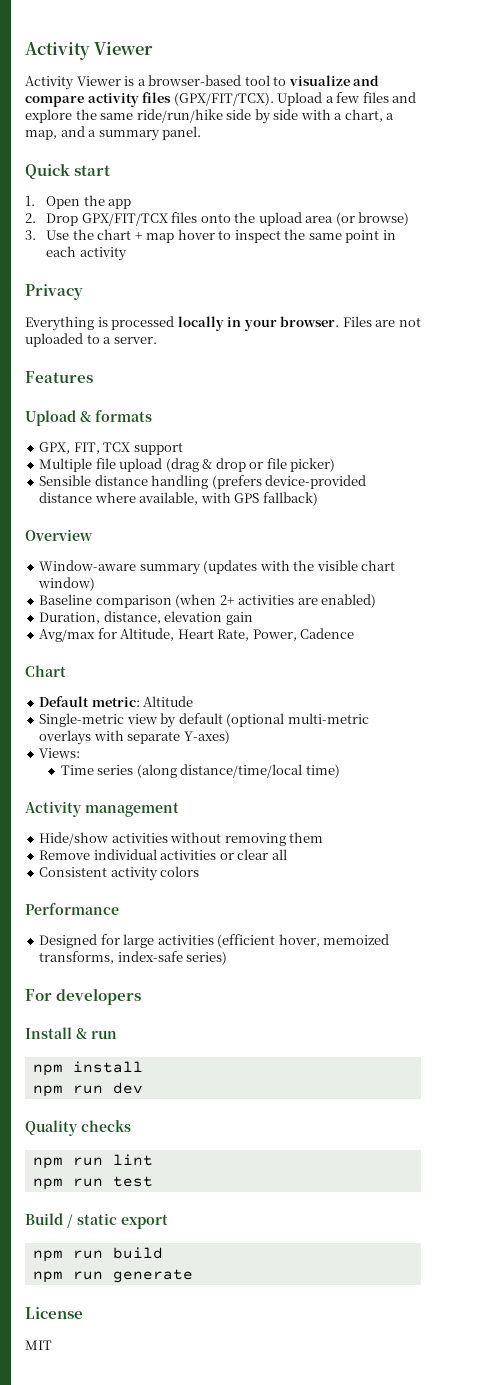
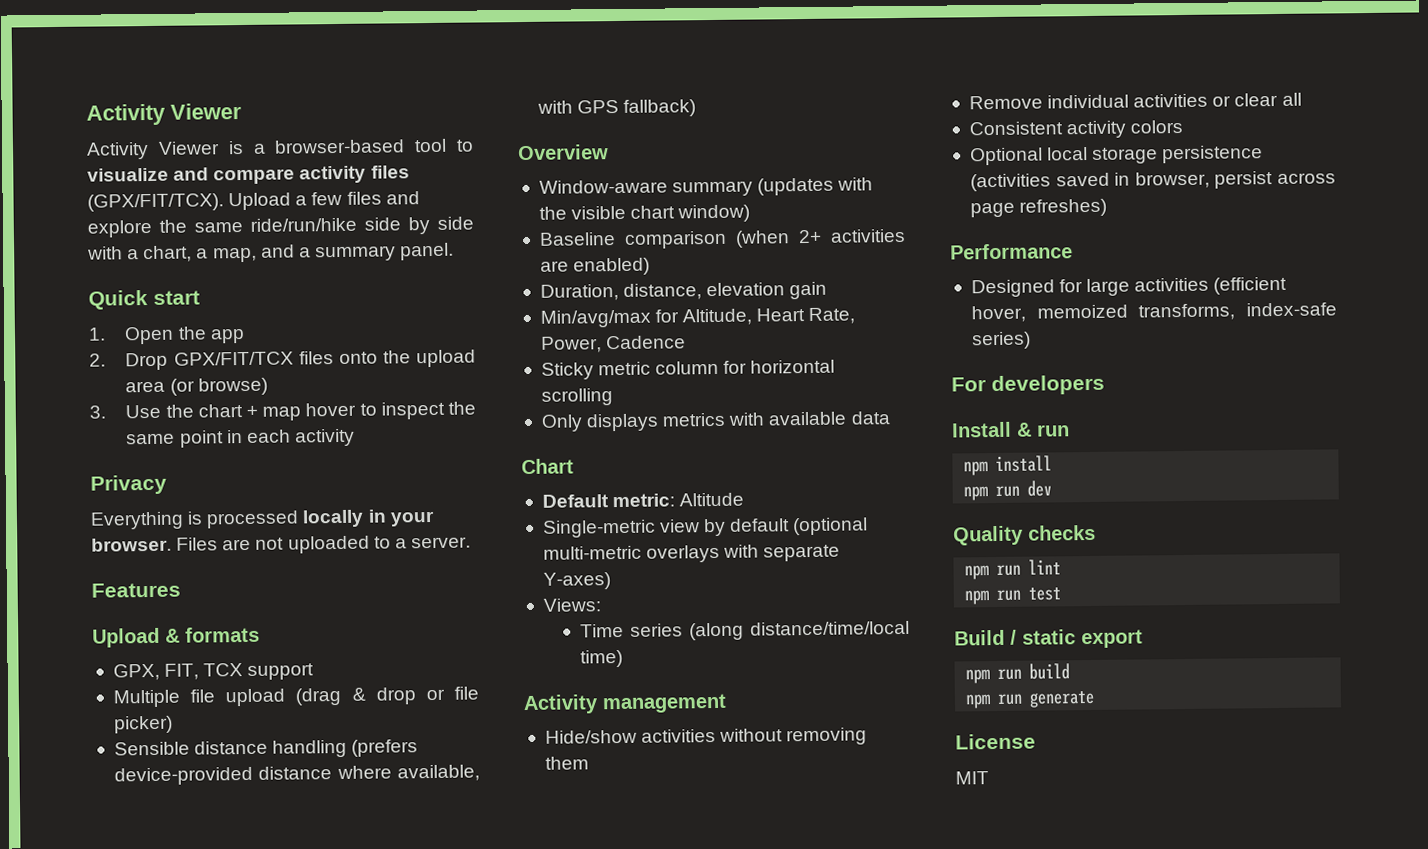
- Avg/max for Altitude, Heart Rate, Power, Cadence
+ Min/avg/max for Altitude, Heart Rate, Power, Cadence
+ Sticky metric column for horizontal scrolling
+ Only displays metrics with available data
+ Optional local storage persistence (activities saved in browser, persist across page refreshes)

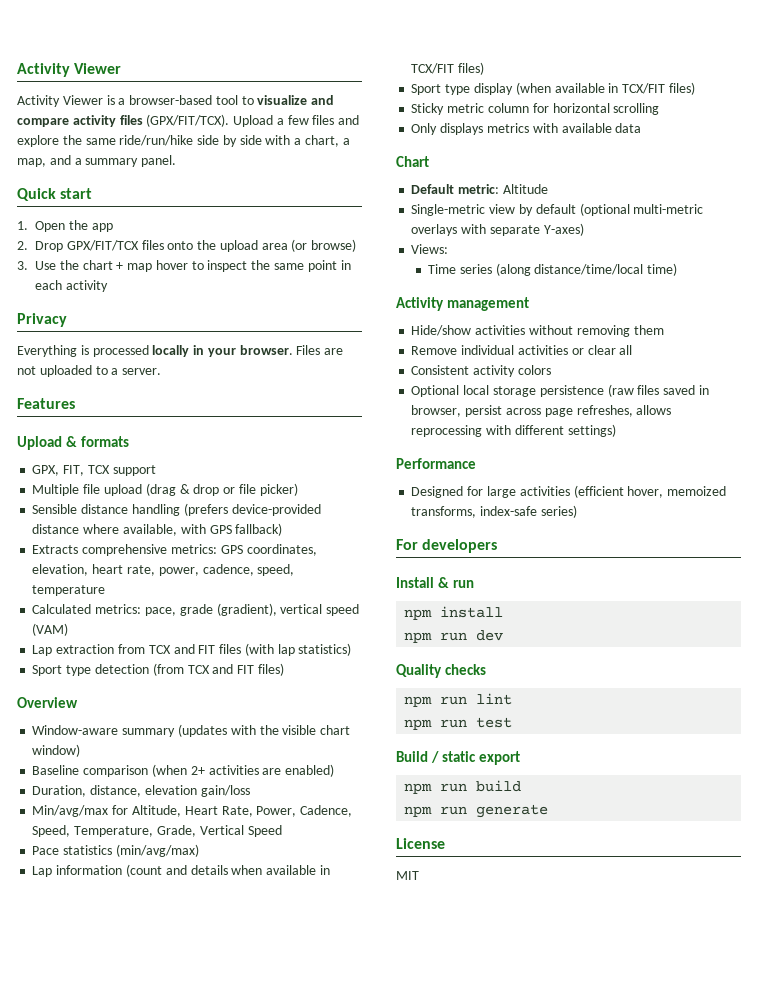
+ Extracts comprehensive metrics: GPS coordinates, elevation, heart rate, power, cadence, speed, temperature
+ Calculated metrics: pace, grade (gradient), vertical speed (VAM)
+ Lap extraction from TCX and FIT files (with lap statistics)
+ Sport type detection (from TCX and FIT files)
- Duration, distance, elevation gain
+ Duration, distance, elevation gain/loss
- Min/avg/max for Altitude, Heart Rate, Power, Cadence
+ Min/avg/max for Altitude, Heart Rate, Power, Cadence, Speed, Temperature, Grade, Vertical Speed
+ Pace statistics (min/avg/max)
+ Lap information (count and details when available in TCX/FIT files)
+ Sport type display (when available in TCX/FIT files)
- Optional local storage persistence (activities saved in browser, persist across page refreshes)
+ Optional local storage persistence (raw files saved in browser, persist across page refreshes, allows reprocessing with different settings)

